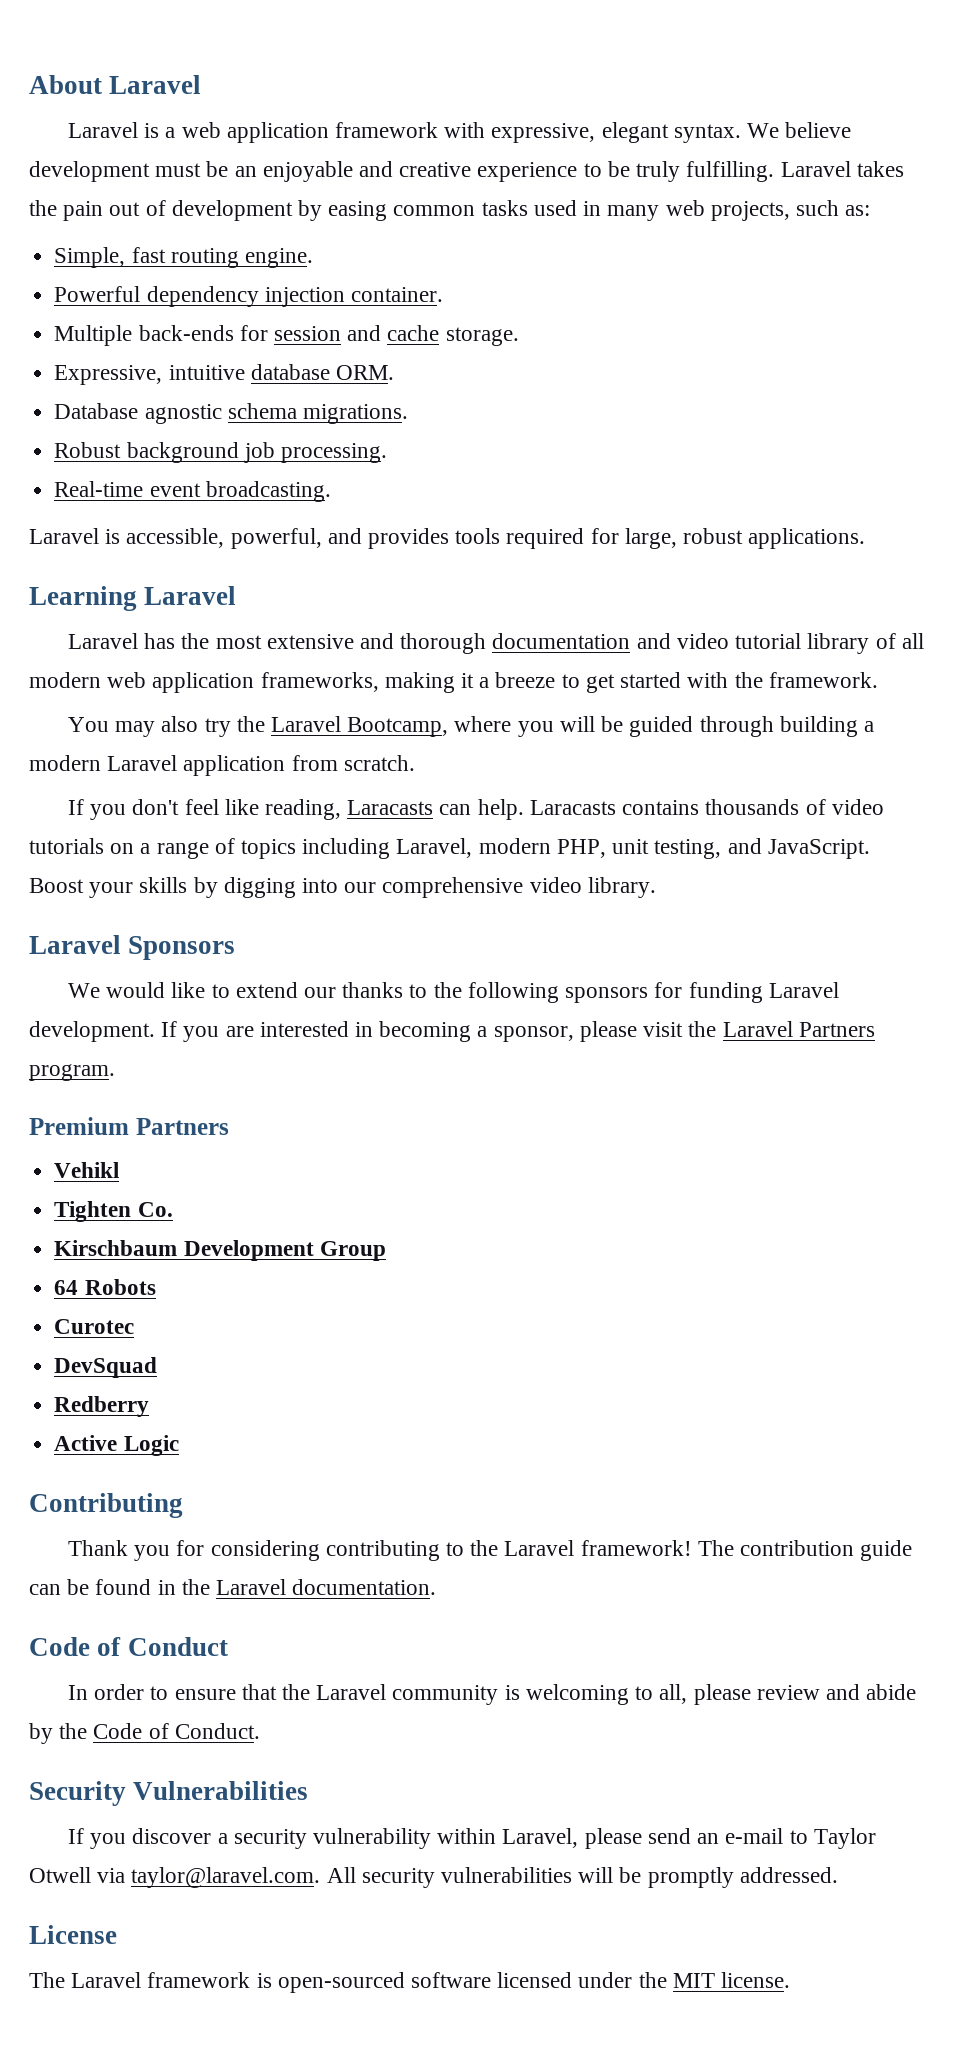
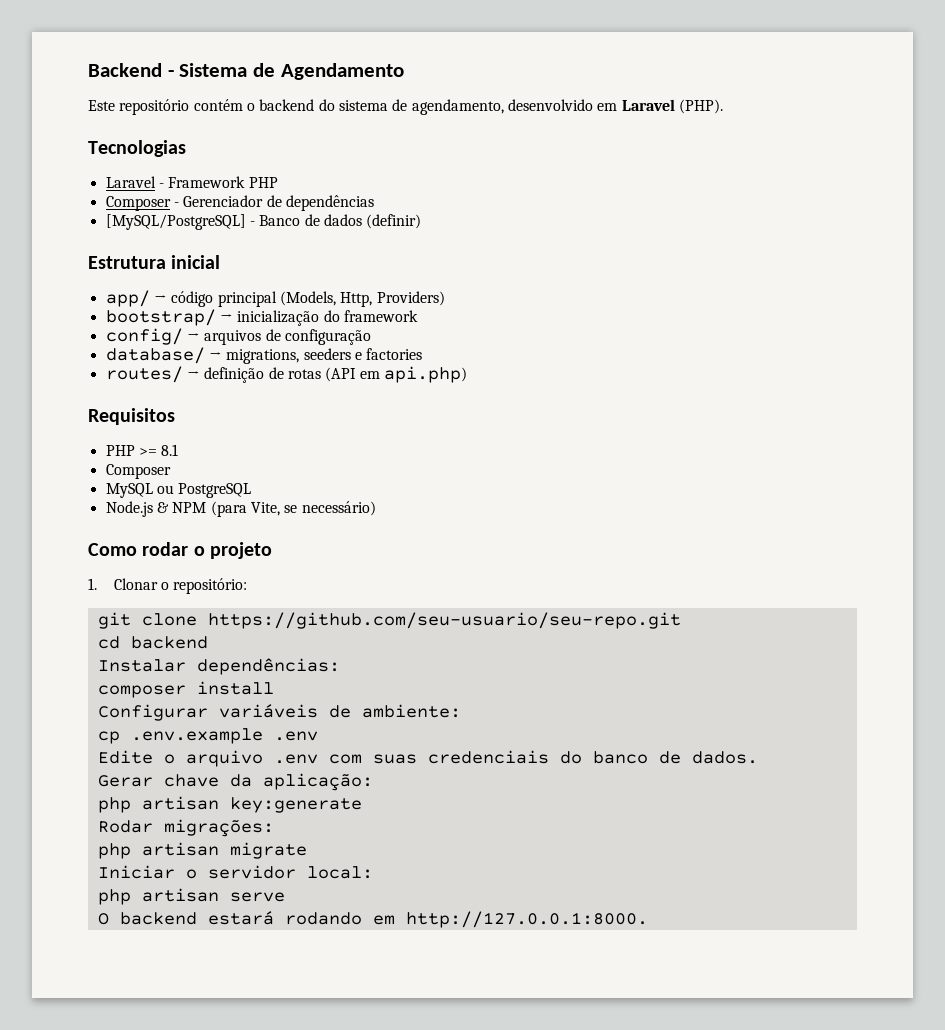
- About Laravel
- Laravel is a web application framework with expressive, elegant syntax. We believe development must be an enjoyable and creative experience to be truly fulfilling. Laravel takes the pain out of development by easing common tasks used in many web projects, such as:
- Simple, fast routing engine.
- Powerful dependency injection container.
- Multiple back-ends for session and cache storage.
- Expressive, intuitive database ORM.
- Database agnostic schema migrations.
- Robust background job processing.
- Real-time event broadcasting.
- Laravel is accessible, powerful, and provides tools required for large, robust applications.
- Learning Laravel
- Laravel has the most extensive and thorough documentation and video tutorial library of all modern web application frameworks, making it a breeze to get started with the framework.
- You may also try the Laravel Bootcamp, where you will be guided through building a modern Laravel application from scratch.
- If you don't feel like reading, Laracasts can help. Laracasts contains thousands of video tutorials on a range of topics including Laravel, modern PHP, unit testing, and JavaScript. Boost your skills by digging into our comprehensive video library.
- Laravel Sponsors
- We would like to extend our thanks to the following sponsors for funding Laravel development. If you are interested in becoming a sponsor, please visit the Laravel Partners program.
- Premium Partners
- Vehikl
- Tighten Co.
- Kirschbaum Development Group
- 64 Robots
- Curotec
- DevSquad
- Redberry
- Active Logic
- Contributing
- Thank you for considering contributing to the Laravel framework! The contribution guide can be found in the Laravel documentation.
- Code of Conduct
- In order to ensure that the Laravel community is welcoming to all, please review and abide by the Code of Conduct.
- Security Vulnerabilities
- If you discover a security vulnerability within Laravel, please send an e-mail to Taylor Otwell via taylor@laravel.com. All security vulnerabilities will be promptly addressed.
- License
- The Laravel framework is open-sourced software licensed under the MIT license.
+ Backend - Sistema de Agendamento
+ Este repositório contém o backend do sistema de agendamento, desenvolvido em Laravel (PHP).
+ Tecnologias
+ Laravel - Framework PHP
+ Composer - Gerenciador de dependências
+ [MySQL/PostgreSQL] - Banco de dados (definir)
+ Estrutura inicial
+ app/ → código principal (Models, Http, Providers)
+ bootstrap/ → inicialização do framework
+ config/ → arquivos de configuração
+ database/ → migrations, seeders e factories
+ routes/ → definição de rotas (API em api.php)
+ Requisitos
+ PHP >= 8.1
+ Composer
+ MySQL ou PostgreSQL
+ Node.js & NPM (para Vite, se necessário)
+ Como rodar o projeto
+ 1. Clonar o repositório:
+ git clone https://github.com/seu-usuario/seu-repo.git
+ cd backend
+ Instalar dependências:
+ composer install
+ Configurar variáveis de ambiente:
+ cp .env.example .env
+ Edite o arquivo .env com suas credenciais do banco de dados.
+ Gerar chave da aplicação:
+ php artisan key:generate
+ Rodar migrações:
+ php artisan migrate
+ Iniciar o servidor local:
+ php artisan serve
+ O backend estará rodando em http://127.0.0.1:8000.

